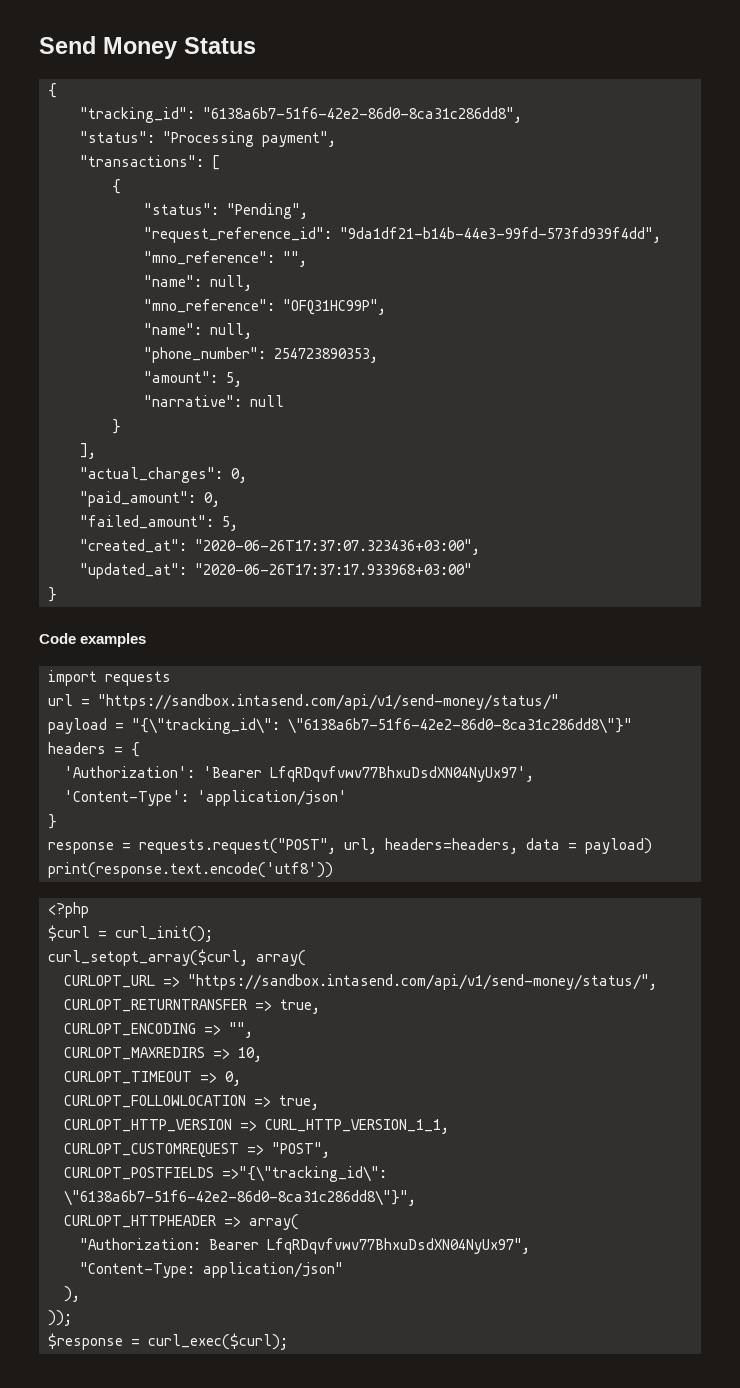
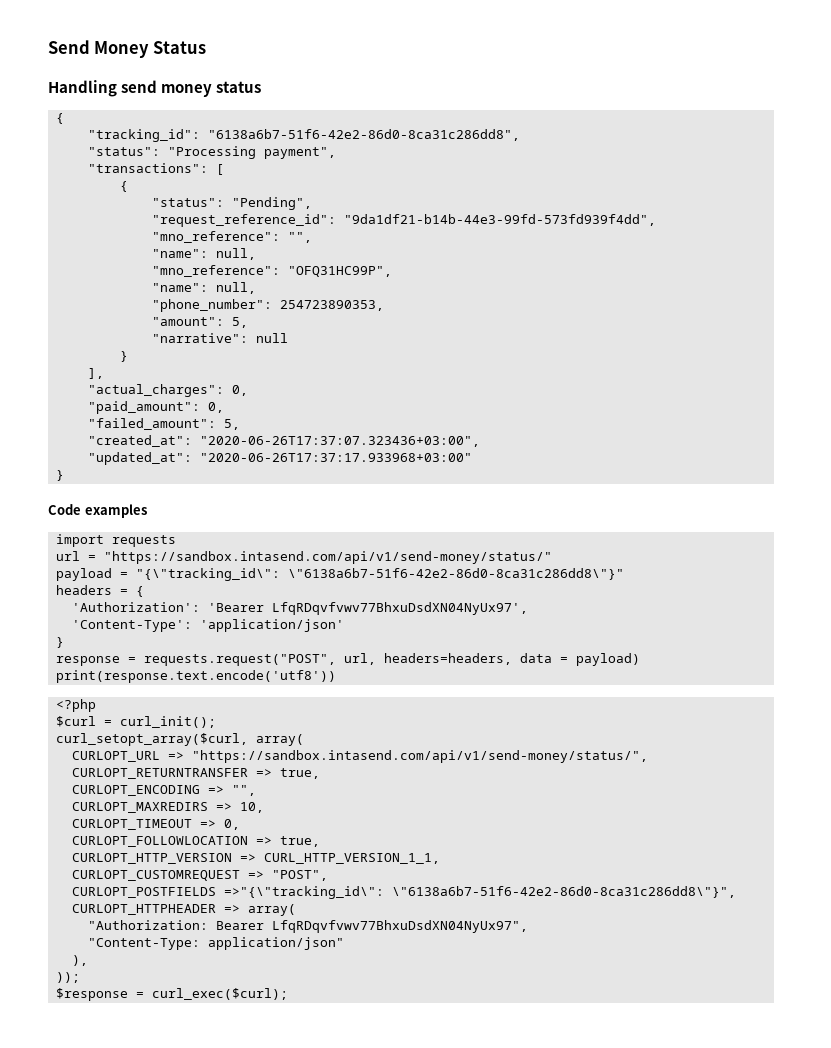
+ Handling send money status

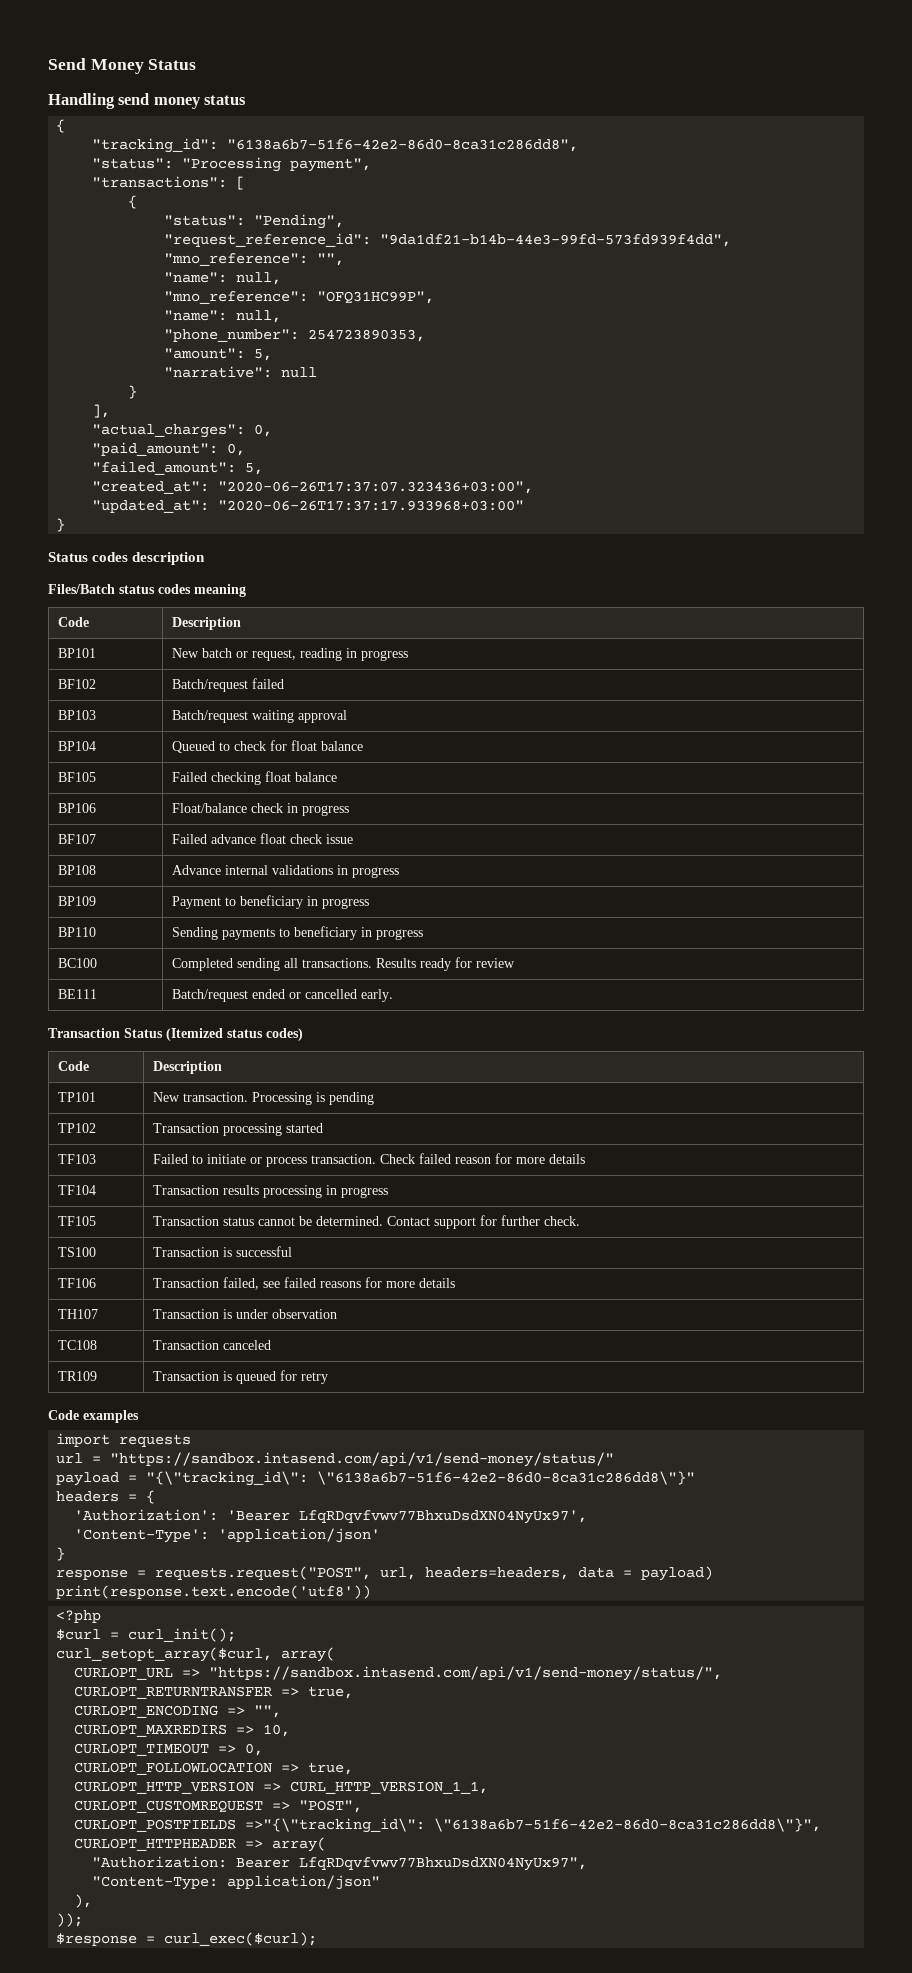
+ Status codes description
+ Files/Batch status codes meaning
+ Code | Description
+ BP101 | New batch or request, reading in progress
+ BF102 | Batch/request failed
+ BP103 | Batch/request waiting approval
+ BP104 | Queued to check for float balance
+ BF105 | Failed checking float balance
+ BP106 | Float/balance check in progress
+ BF107 | Failed advance float check issue
+ BP108 | Advance internal validations in progress
+ BP109 | Payment to beneficiary in progress
+ BP110 | Sending payments to beneficiary in progress
+ BC100 | Completed sending all transactions. Results ready for review
+ BE111 | Batch/request ended or cancelled early.
+ Transaction Status (Itemized status codes)
+ Code | Description
+ TP101 | New transaction. Processing is pending
+ TP102 | Transaction processing started
+ TF103 | Failed to initiate or process transaction. Check failed reason for more details
+ TF104 | Transaction results processing in progress
+ TF105 | Transaction status cannot be determined. Contact support for further check.
+ TS100 | Transaction is successful
+ TF106 | Transaction failed, see failed reasons for more details
+ TH107 | Transaction is under observation
+ TC108 | Transaction canceled
+ TR109 | Transaction is queued for retry

